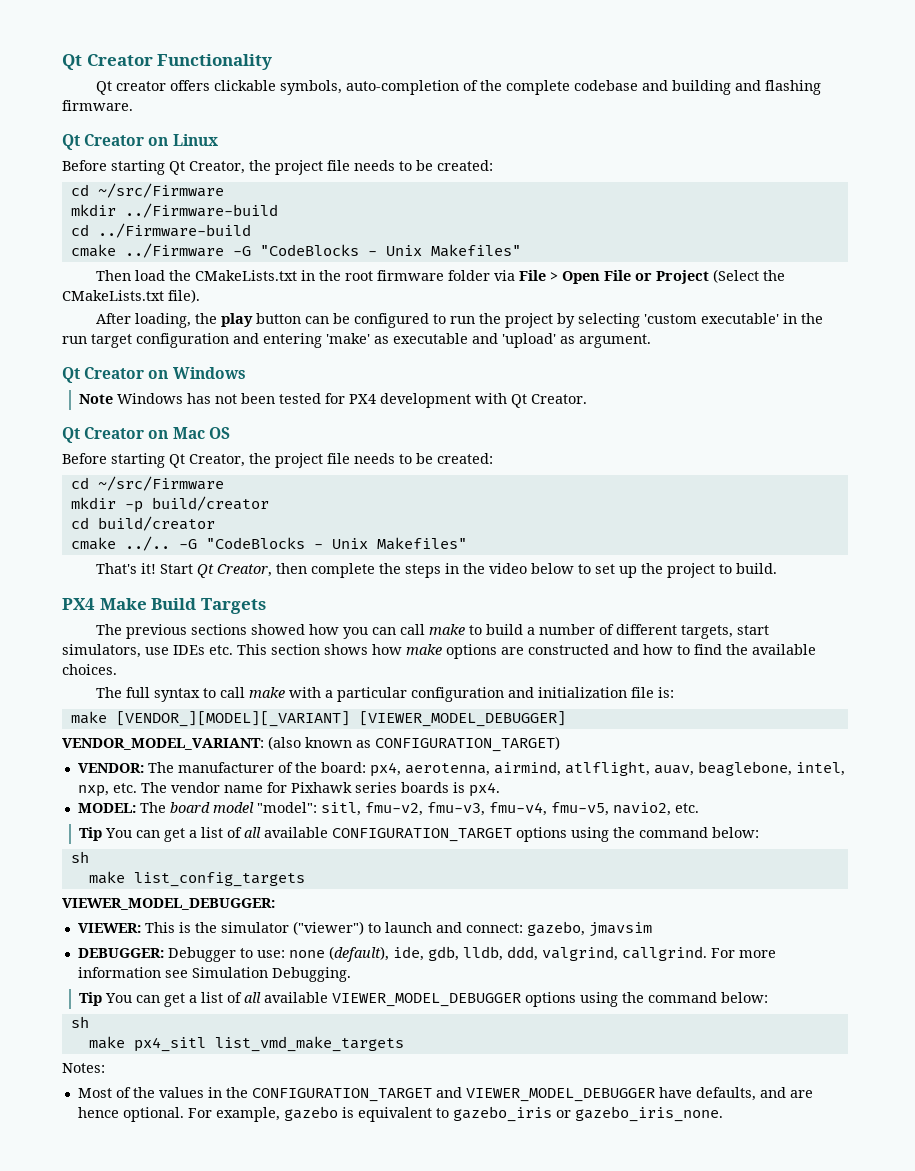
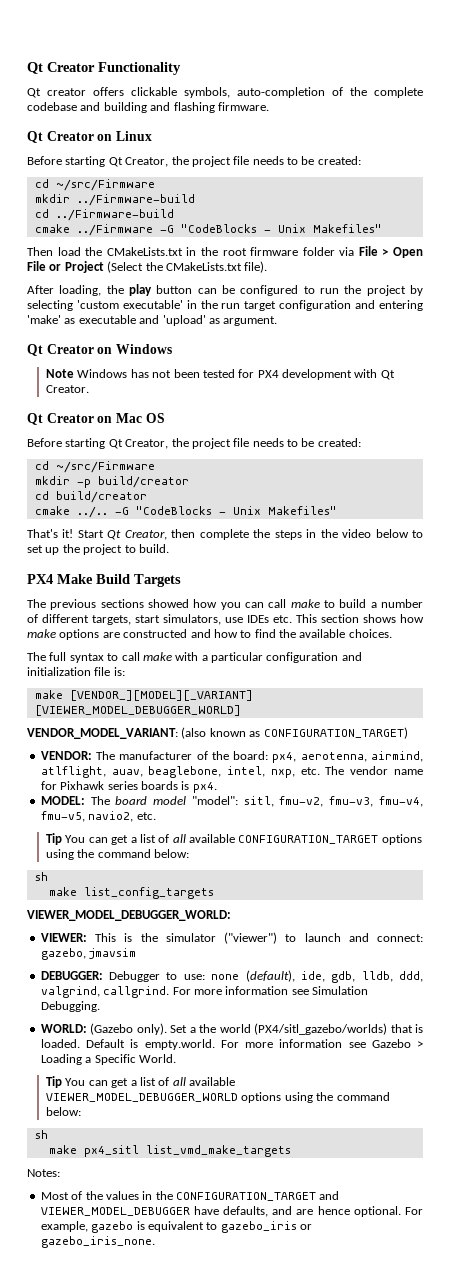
- make [VENDOR_][MODEL][_VARIANT] [VIEWER_MODEL_DEBUGGER]
+ make [VENDOR_][MODEL][_VARIANT] [VIEWER_MODEL_DEBUGGER_WORLD]
- VIEWER_MODEL_DEBUGGER:
+ VIEWER_MODEL_DEBUGGER_WORLD:
- Tip You can get a list of all available VIEWER_MODEL_DEBUGGER options using the command below:
+ WORLD: (Gazebo only). Set a the world (PX4/sitl_gazebo/worlds) that is loaded. Default is empty.world. For more information see Gazebo > Loading a Specific World.
+ Tip You can get a list of all available VIEWER_MODEL_DEBUGGER_WORLD options using the command below:

